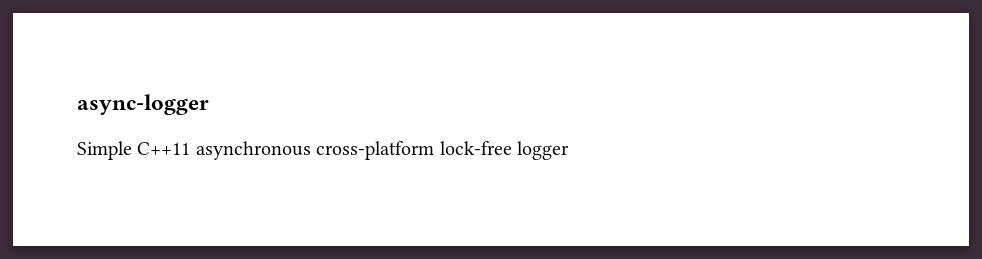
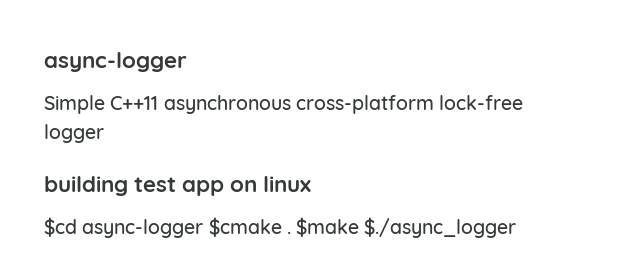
+ building test app on linux
+ $cd async-logger $cmake . $make $./async_logger

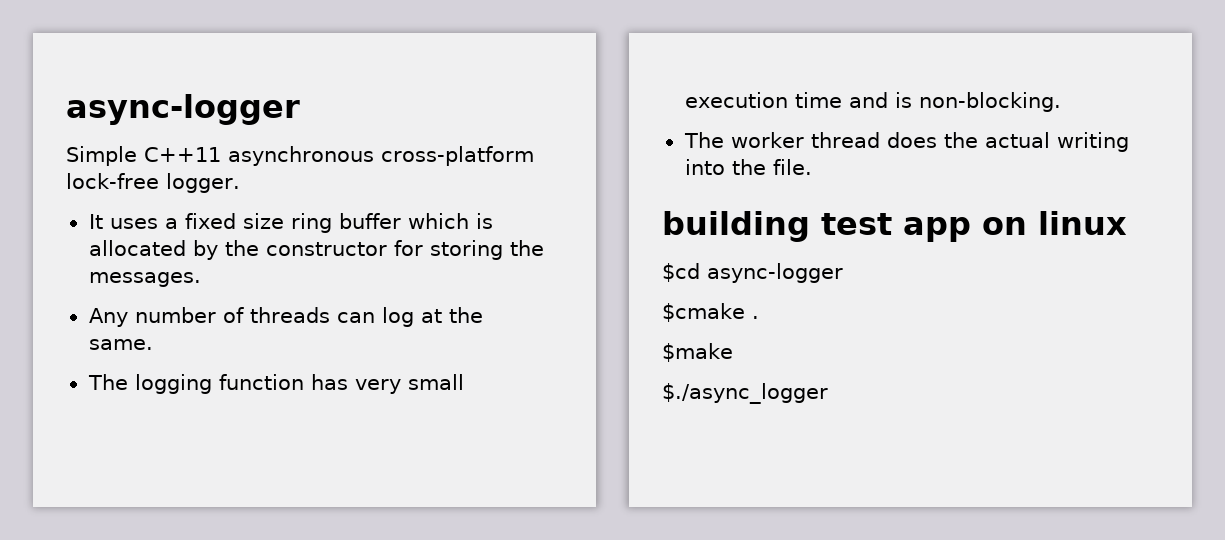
- Simple C++11 asynchronous cross-platform lock-free logger
+ Simple C++11 asynchronous cross-platform lock-free logger.
+ It uses a fixed size ring buffer which is allocated by the constructor for storing the messages.
+ Any number of threads can log at the same.
+ The logging function has very small execution time and is non-blocking.
+ The worker thread does the actual writing into the file.
- $cd async-logger $cmake . $make $./async_logger
+ $cd async-logger
+ $cmake .
+ $make
+ $./async_logger

